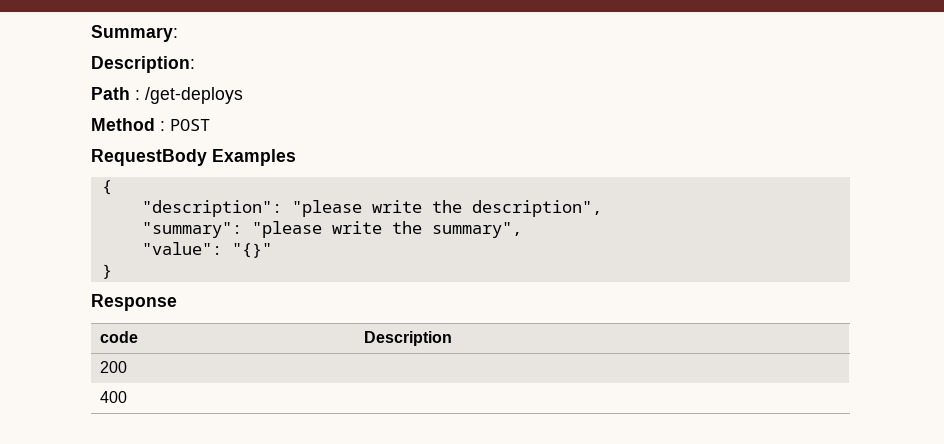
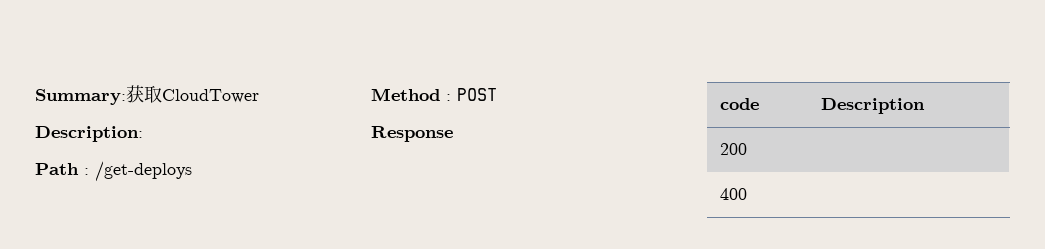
- Summary:
+ Summary:获取CloudTower
- RequestBody Examples
- {
- "description": "please write the description",
- "summary": "please write the summary",
- "value": "{}"
- }

